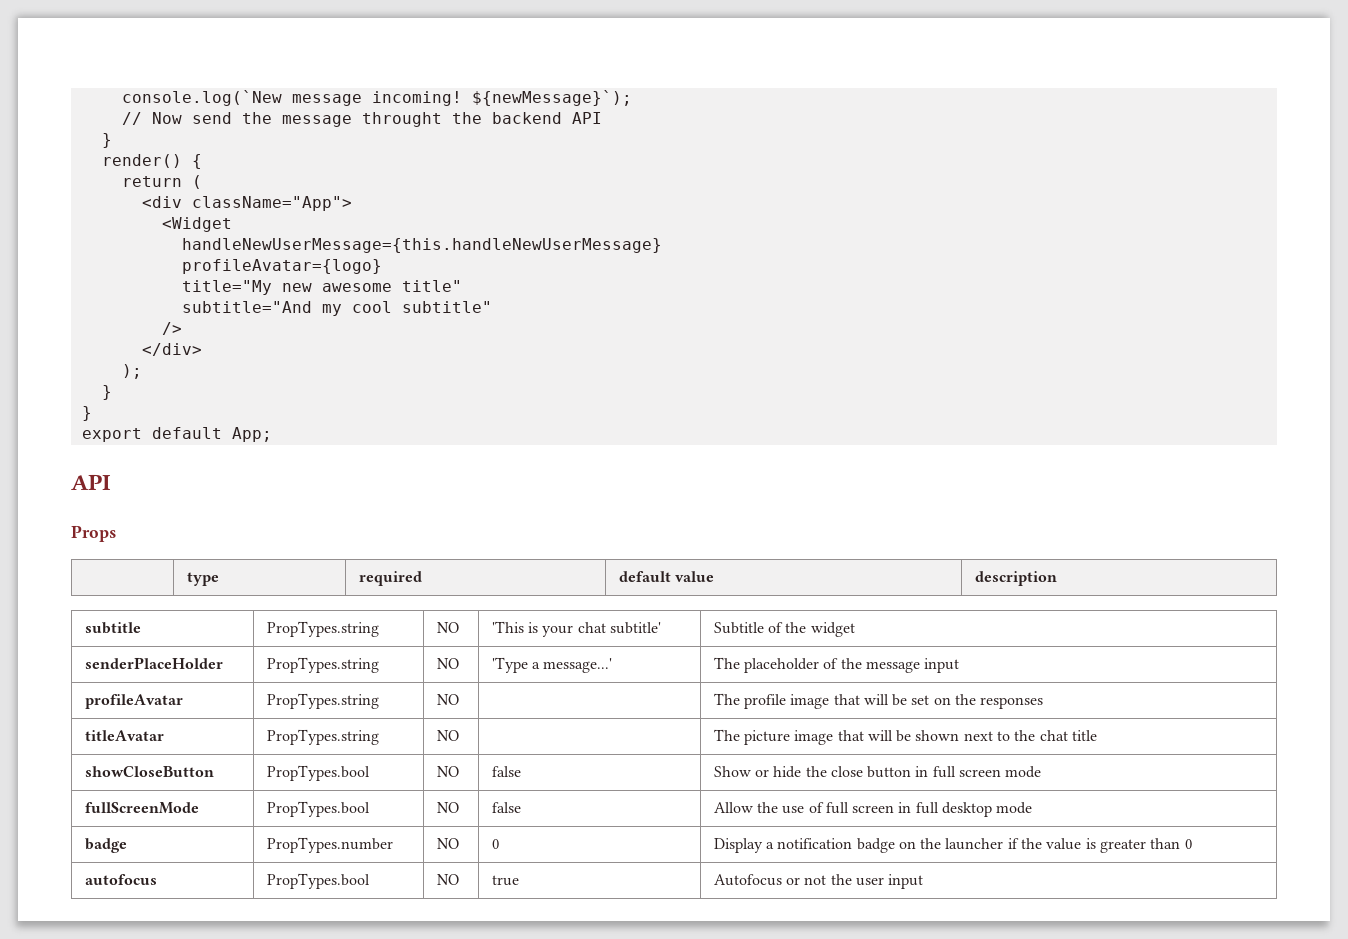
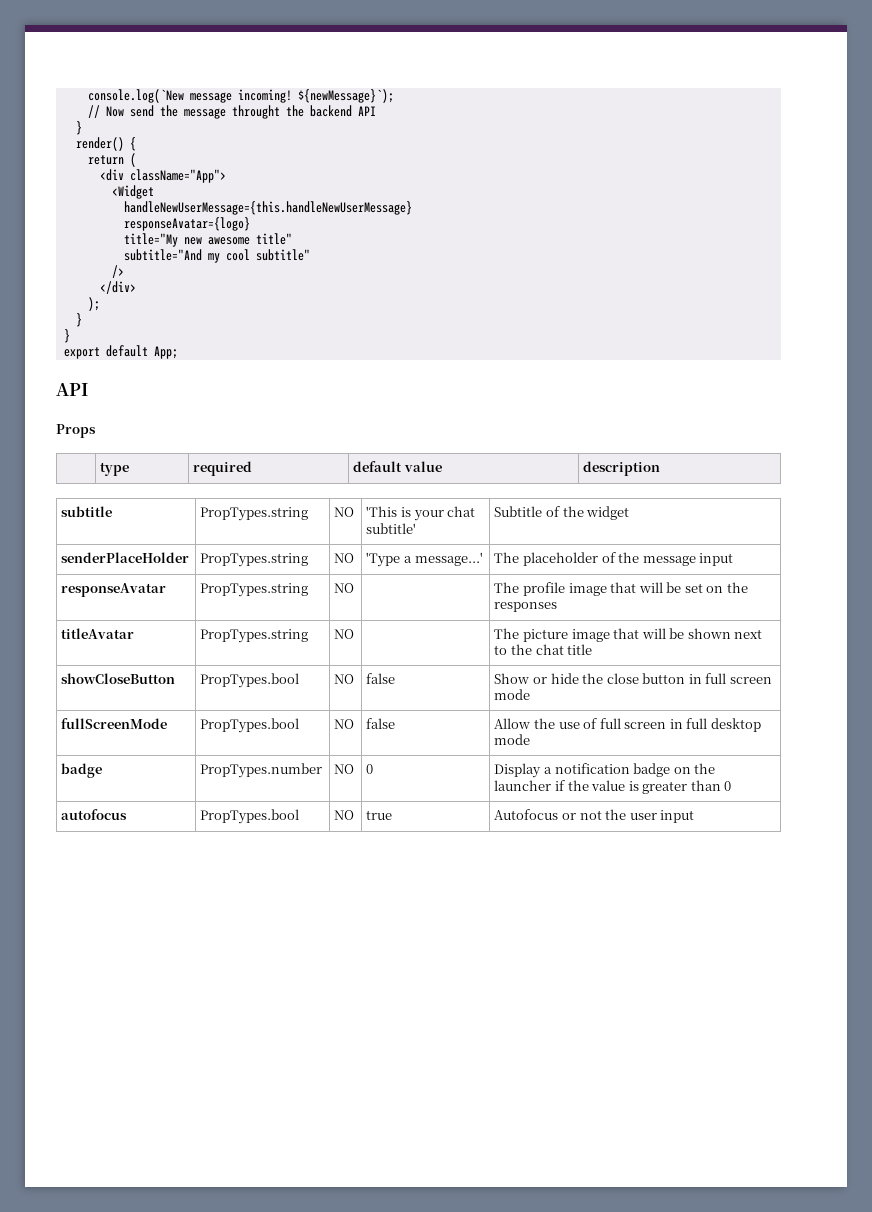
- profileAvatar={logo}
+ responseAvatar={logo}
- profileAvatar | PropTypes.string | NO | | The profile image that will be set on the responses
+ responseAvatar | PropTypes.string | NO | | The profile image that will be set on the responses

